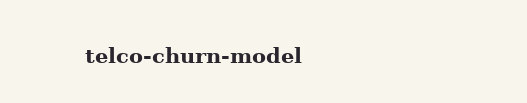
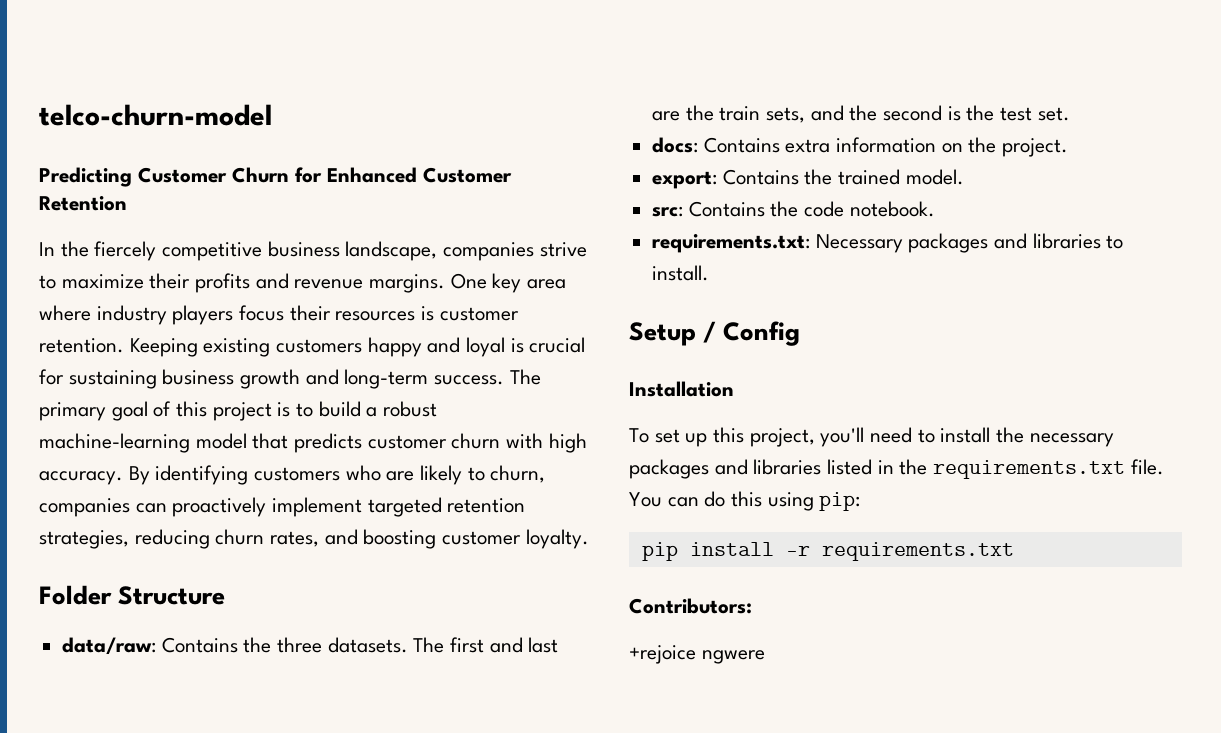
+ Predicting Customer Churn for Enhanced Customer Retention
+ In the fiercely competitive business landscape, companies strive to maximize their profits and revenue margins. One key area where industry players focus their resources is customer retention. Keeping existing customers happy and loyal is crucial for sustaining business growth and long-term success. The primary goal of this project is to build a robust machine-learning model that predicts customer churn with high accuracy. By identifying customers who are likely to churn, companies can proactively implement targeted retention strategies, reducing churn rates, and boosting customer loyalty.
+ Folder Structure
+ data/raw: Contains the three datasets. The first and last are the train sets, and the second is the test set.
+ docs: Contains extra information on the project.
+ export: Contains the trained model.
+ src: Contains the code notebook.
+ requirements.txt: Necessary packages and libraries to install.
+ Setup / Config
+ Installation
+ To set up this project, you'll need to install the necessary packages and libraries listed in the requirements.txt file. You can do this using pip:
+ pip install -r requirements.txt
+ Contributors:
+ +rejoice ngwere

